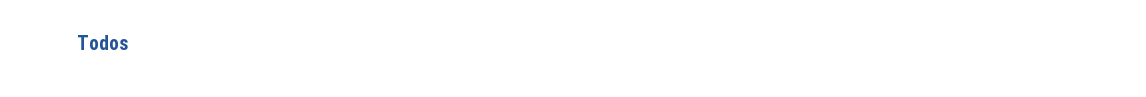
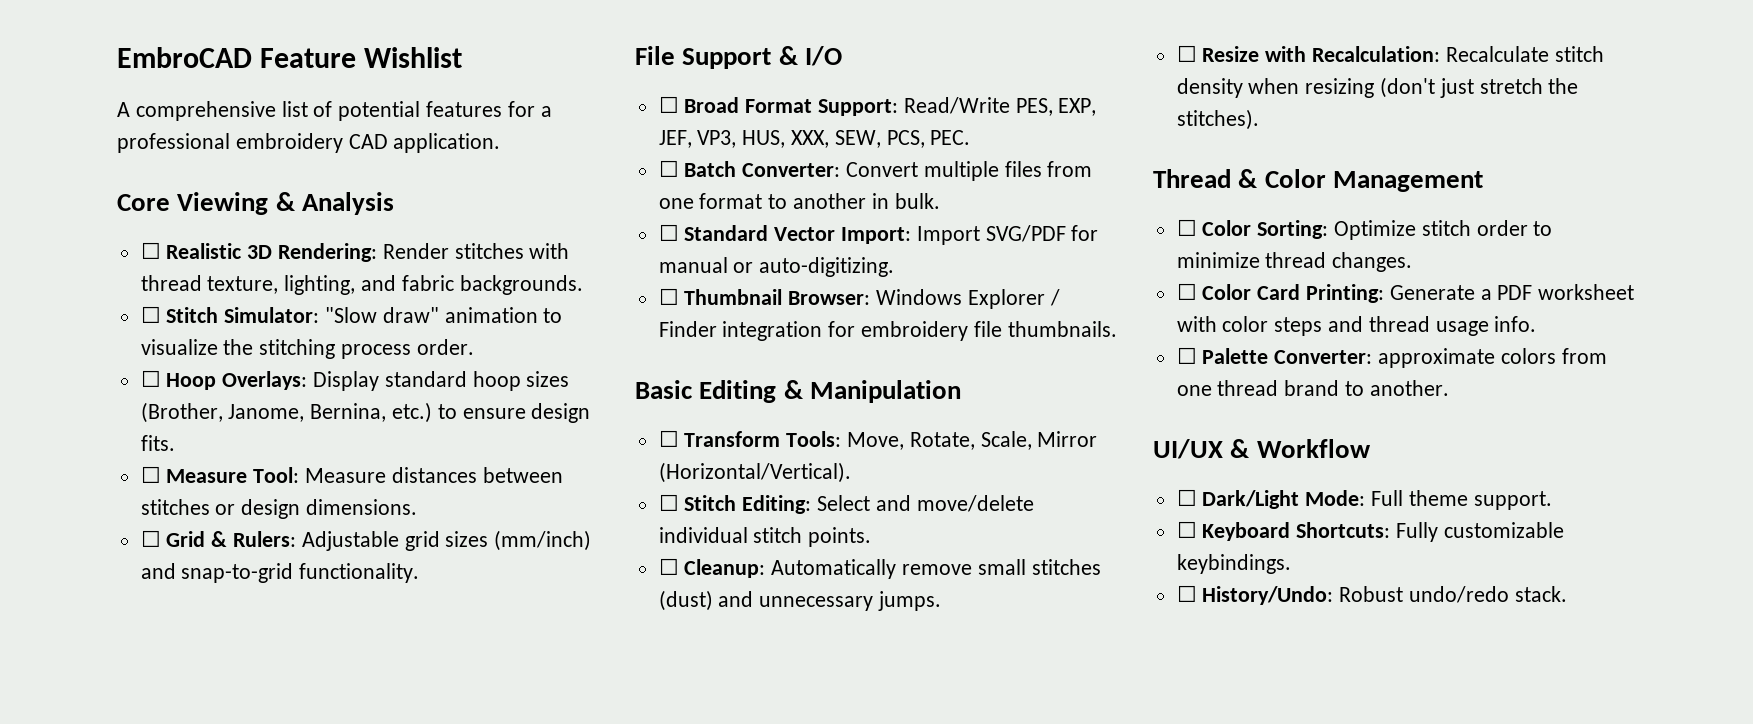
- Todos
+ EmbroCAD Feature Wishlist
+ A comprehensive list of potential features for a professional embroidery CAD application.
+ Core Viewing & Analysis
+ ☐ Realistic 3D Rendering: Render stitches with thread texture, lighting, and fabric backgrounds.
+ ☐ Stitch Simulator: "Slow draw" animation to visualize the stitching process order.
+ ☐ Hoop Overlays: Display standard hoop sizes (Brother, Janome, Bernina, etc.) to ensure design fits.
+ ☐ Measure Tool: Measure distances between stitches or design dimensions.
+ ☐ Grid & Rulers: Adjustable grid sizes (mm/inch) and snap-to-grid functionality.
+ File Support & I/O
+ ☐ Broad Format Support: Read/Write PES, EXP, JEF, VP3, HUS, XXX, SEW, PCS, PEC.
+ ☐ Batch Converter: Convert multiple files from one format to another in bulk.
+ ☐ Standard Vector Import: Import SVG/PDF for manual or auto-digitizing.
+ ☐ Thumbnail Browser: Windows Explorer / Finder integration for embroidery file thumbnails.
+ Basic Editing & Manipulation
+ ☐ Transform Tools: Move, Rotate, Scale, Mirror (Horizontal/Vertical).
+ ☐ Stitch Editing: Select and move/delete individual stitch points.
+ ☐ Cleanup: Automatically remove small stitches (dust) and unnecessary jumps.
+ ☐ Resize with Recalculation: Recalculate stitch density when resizing (don't just stretch the stitches).
+ Thread & Color Management
+ ☐ Color Sorting: Optimize stitch order to minimize thread changes.
+ ☐ Color Card Printing: Generate a PDF worksheet with color steps and thread usage info.
+ ☐ Palette Converter: approximate colors from one thread brand to another.
+ UI/UX & Workflow
+ ☐ Dark/Light Mode: Full theme support.
+ ☐ Keyboard Shortcuts: Fully customizable keybindings.
+ ☐ History/Undo: Robust undo/redo stack.

